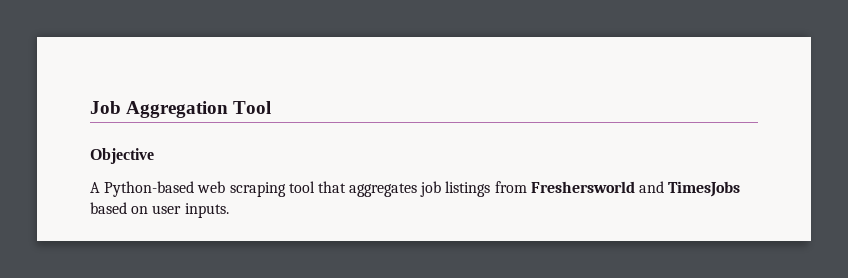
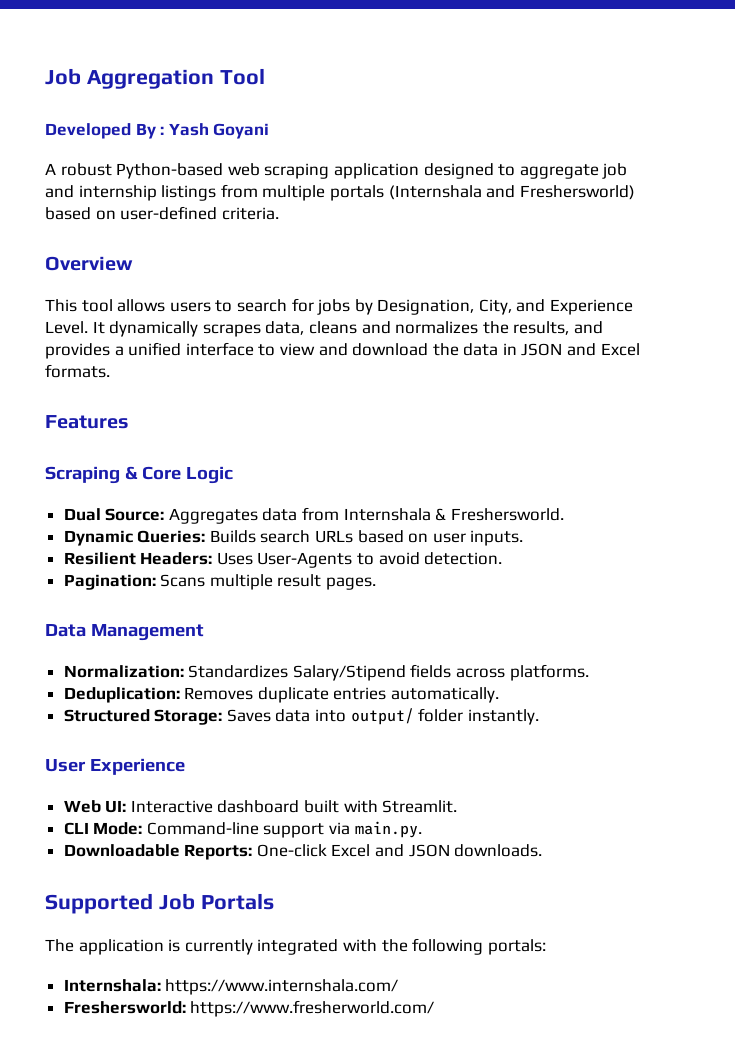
- Objective
+ Developed By : Yash Goyani
- A Python-based web scraping tool that aggregates job listings from Freshersworld and TimesJobs based on user inputs.
+ A robust Python-based web scraping application designed to aggregate job and internship listings from multiple portals (Internshala and Freshersworld) based on user-defined criteria.
+ Overview
+ This tool allows users to search for jobs by Designation, City, and Experience Level. It dynamically scrapes data, cleans and normalizes the results, and provides a unified interface to view and download the data in JSON and Excel formats.
+ Features
+ Scraping & Core Logic
+ Dual Source: Aggregates data from Internshala & Freshersworld.
+ Dynamic Queries: Builds search URLs based on user inputs.
+ Resilient Headers: Uses User-Agents to avoid detection.
+ Pagination: Scans multiple result pages.
+ Data Management
+ Normalization: Standardizes Salary/Stipend fields across platforms.
+ Deduplication: Removes duplicate entries automatically.
+ Structured Storage: Saves data into output/ folder instantly.
+ User Experience
+ Web UI: Interactive dashboard built with Streamlit.
+ CLI Mode: Command-line support via main.py.
+ Downloadable Reports: One-click Excel and JSON downloads.
+ Supported Job Portals
+ The application is currently integrated with the following portals:
+ Internshala: https://www.internshala.com/
+ Freshersworld: https://www.fresherworld.com/

